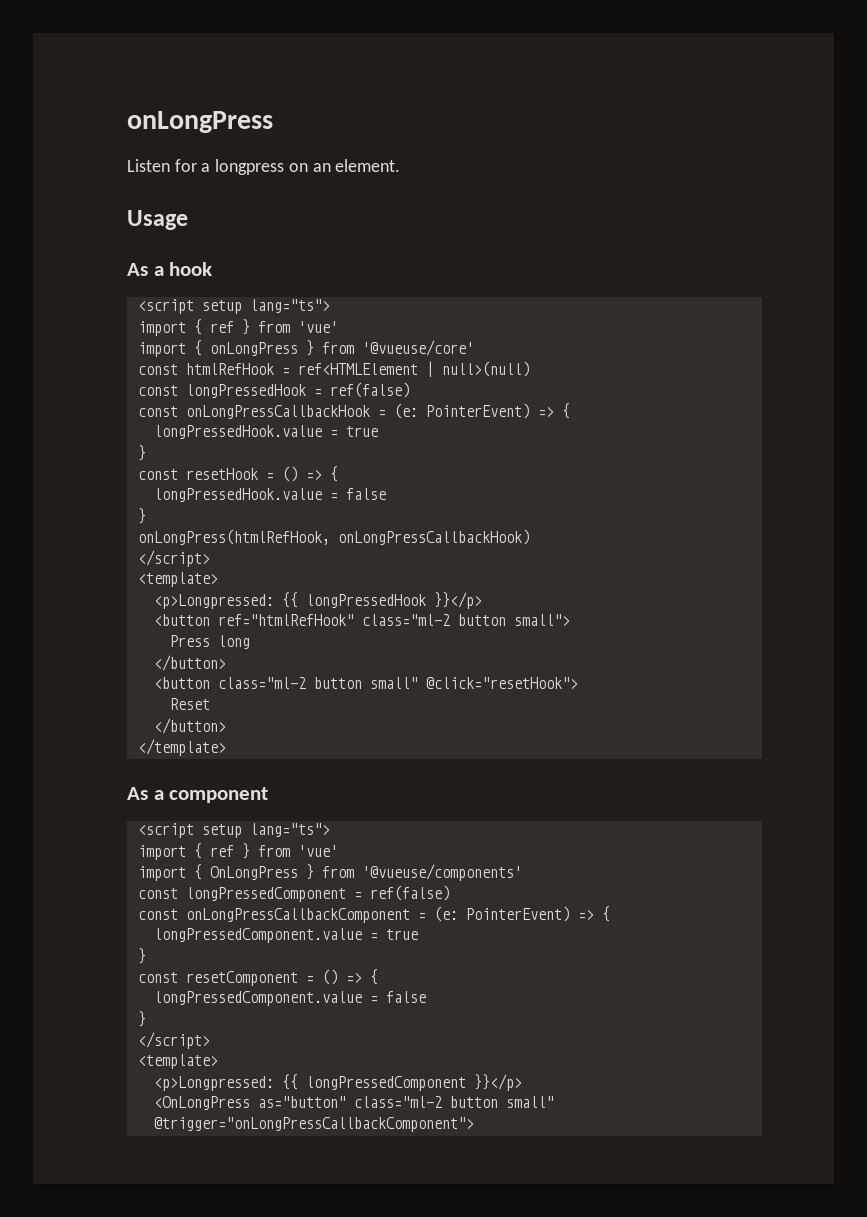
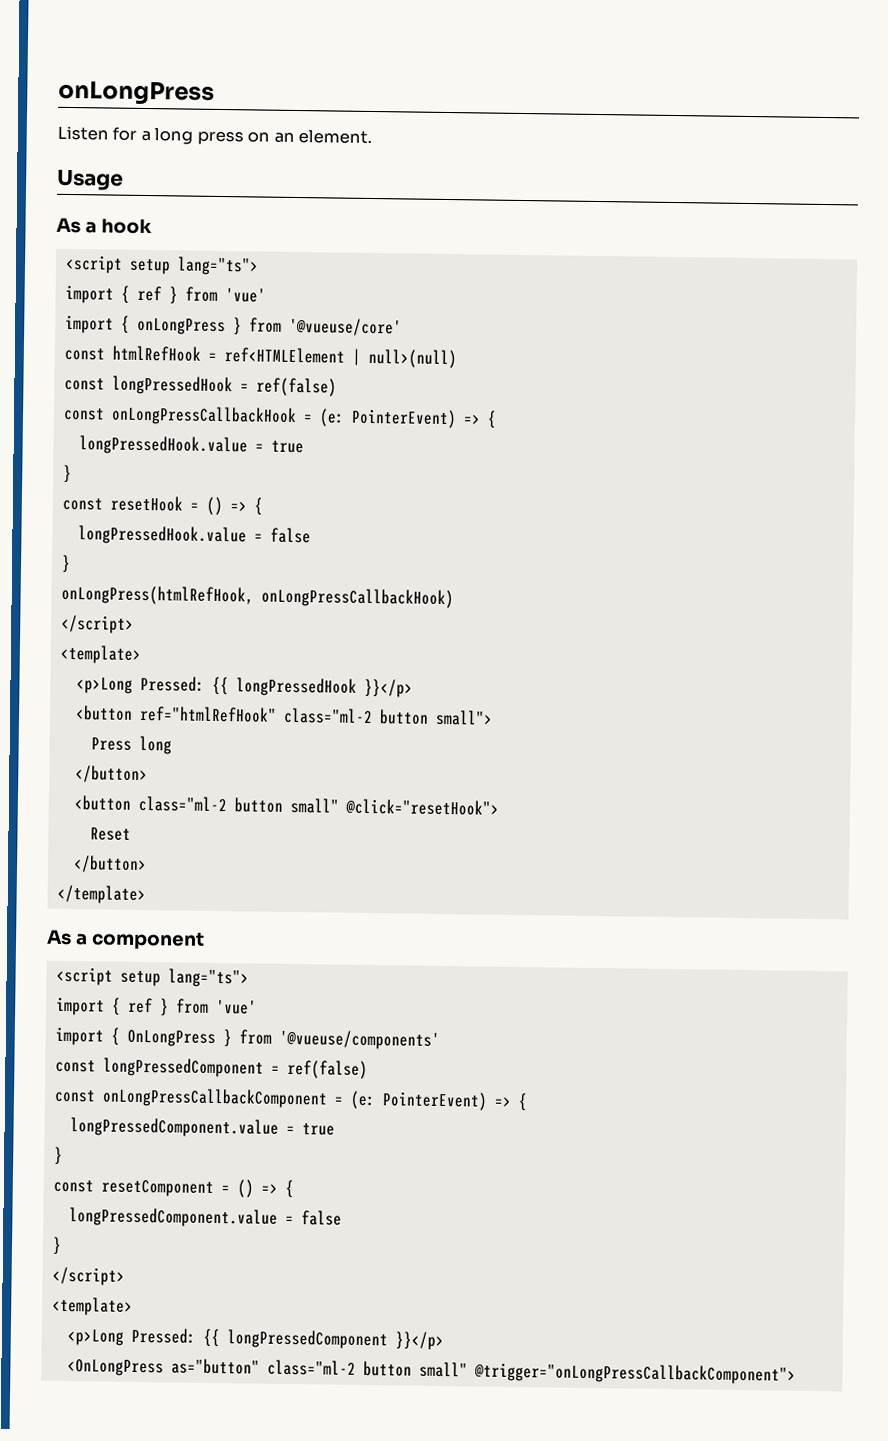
- Listen for a longpress on an element.
+ Listen for a long press on an element.
- <p>Longpressed: {{ longPressedHook }}</p>
+ <p>Long Pressed: {{ longPressedHook }}</p>
- <p>Longpressed: {{ longPressedComponent }}</p>
+ <p>Long Pressed: {{ longPressedComponent }}</p>

